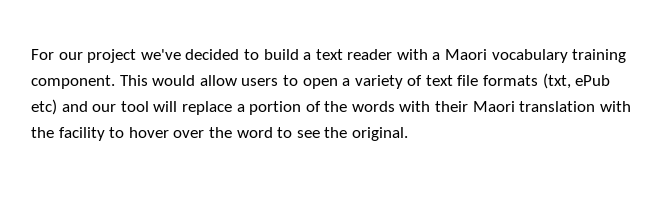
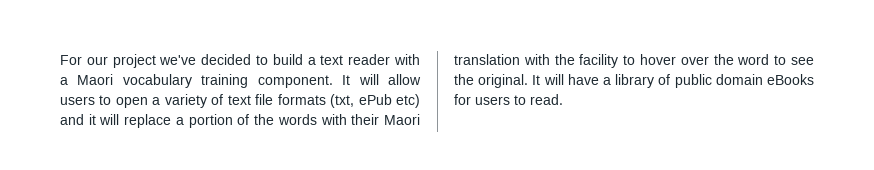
- This would allow users to open a variety of text file formats (txt, ePub etc) and our tool will replace a portion of the words with their Maori translation with the facility to hover over the word to see the original.
+ It will allow users to open a variety of text file formats (txt, ePub etc) and it will replace a portion of the words with their Maori translation with the facility to hover over the word to see the original.
+ It will have a library of public domain eBooks for users to read.

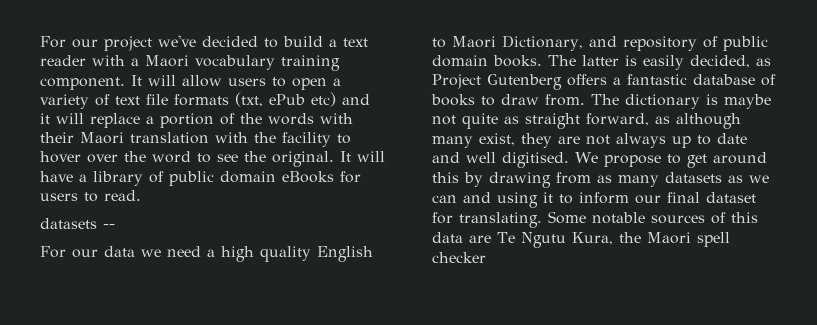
+ datasets --
+ For our data we need a high quality English to Maori Dictionary, and repository of public domain books. The latter is easily decided, as Project Gutenberg offers a fantastic database of books to draw from. The dictionary is maybe not quite as straight forward, as although many exist, they are not always up to date and well digitised. We propose to get around this by drawing from as many datasets as we can and using it to inform our final dataset for translating. Some notable sources of this data are Te Ngutu Kura, the Maori spell checker

